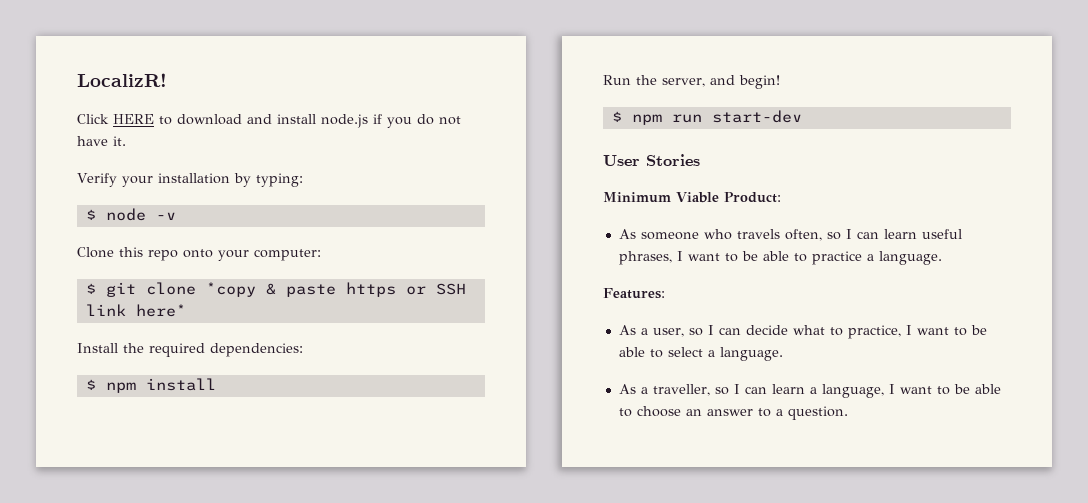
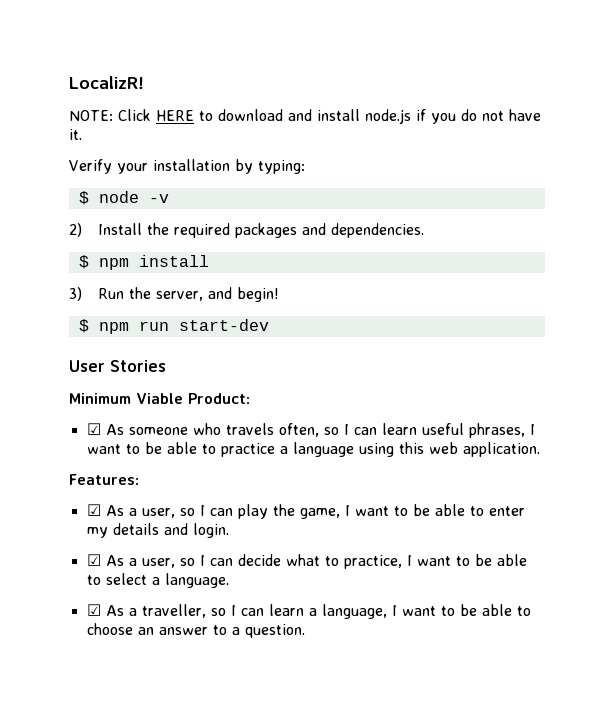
- Click HERE to download and install node.js if you do not have it.
+ NOTE: Click HERE to download and install node.js if you do not have it.
- Clone this repo onto your computer:
- $ git clone *copy & paste https or SSH link here*
- Install the required dependencies:
+ 2) Install the required packages and dependencies.
- Run the server, and begin!
+ 3) Run the server, and begin!
- As someone who travels often, so I can learn useful phrases, I want to be able to practice a language.
+ ☑ As someone who travels often, so I can learn useful phrases, I want to be able to practice a language using this web application.
  Features:
- As a user, so I can decide what to practice, I want to be able to select a language.
+ ☑ As a user, so I can play the game, I want to be able to enter my details and login.
+ ☑ As a user, so I can decide what to practice, I want to be able to select a language.
- As a traveller, so I can learn a language, I want to be able to choose an answer to a question.
+ ☑ As a traveller, so I can learn a language, I want to be able to choose an answer to a question.

